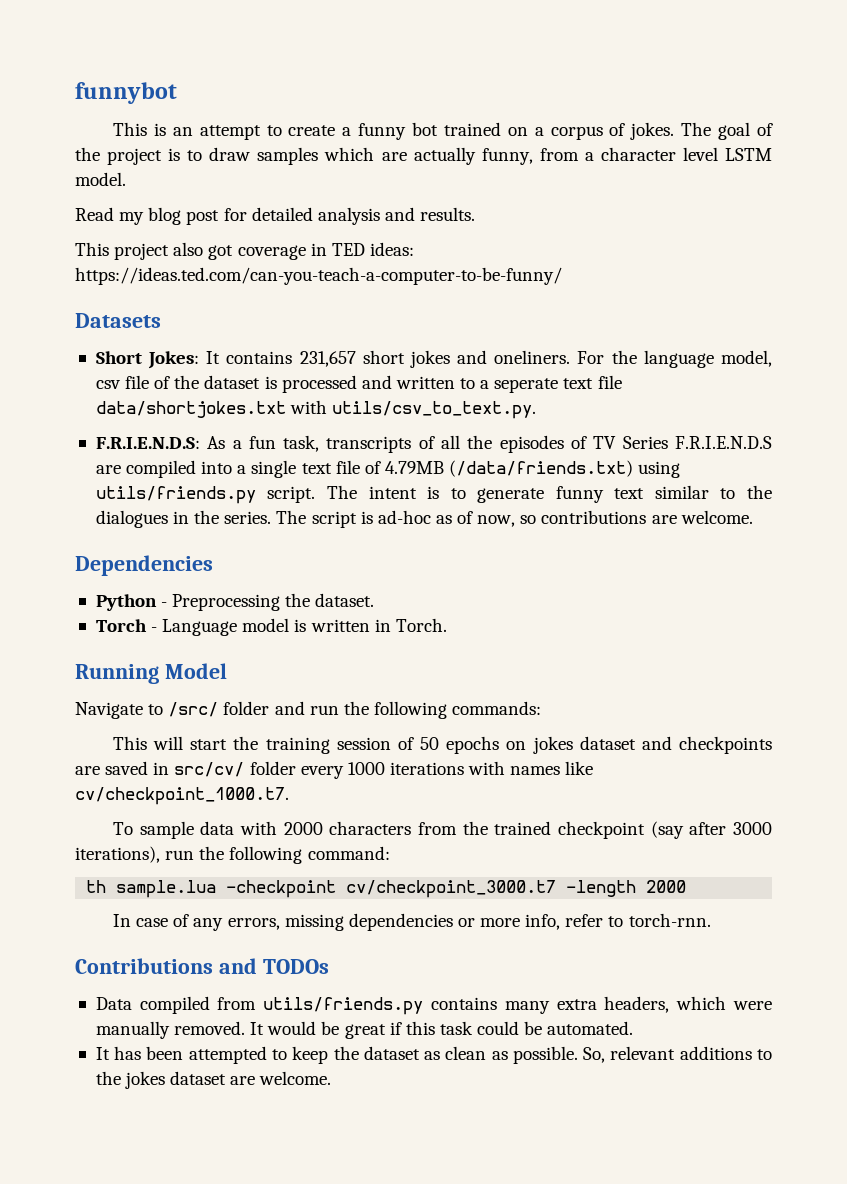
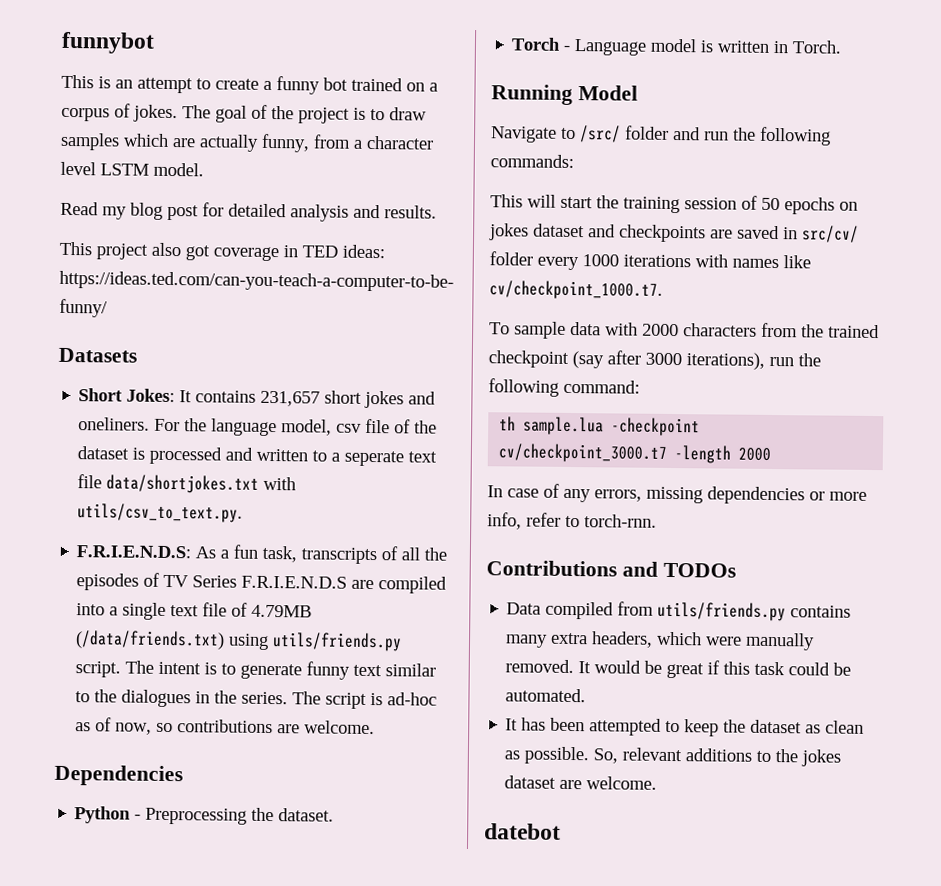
+ datebot

